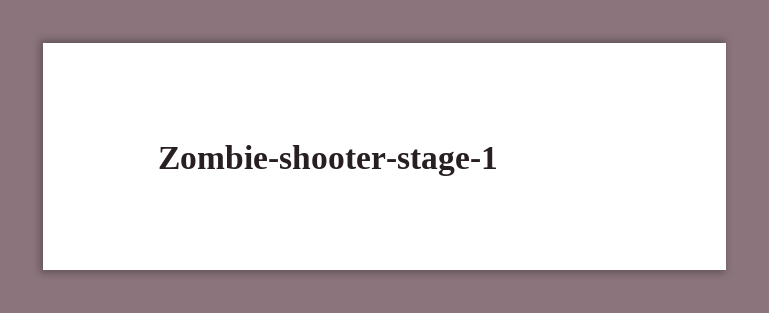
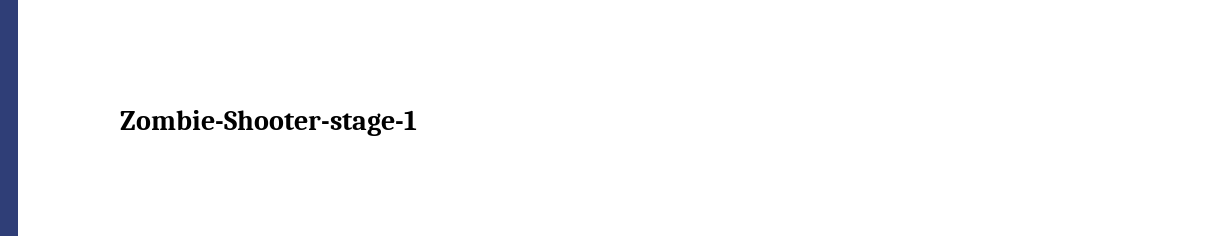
- Zombie-shooter-stage-1
+ Zombie-Shooter-stage-1

